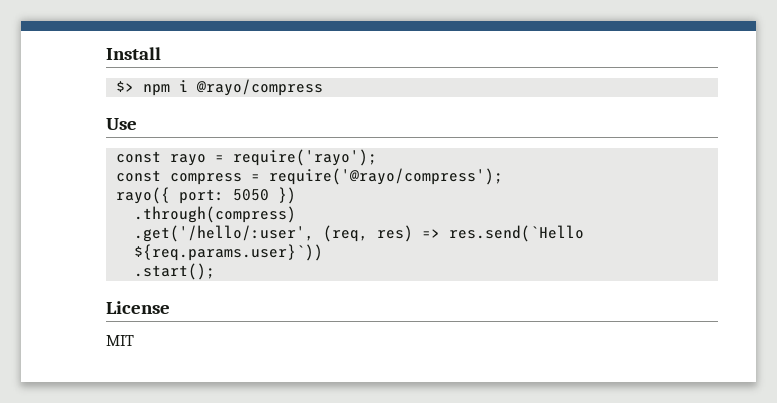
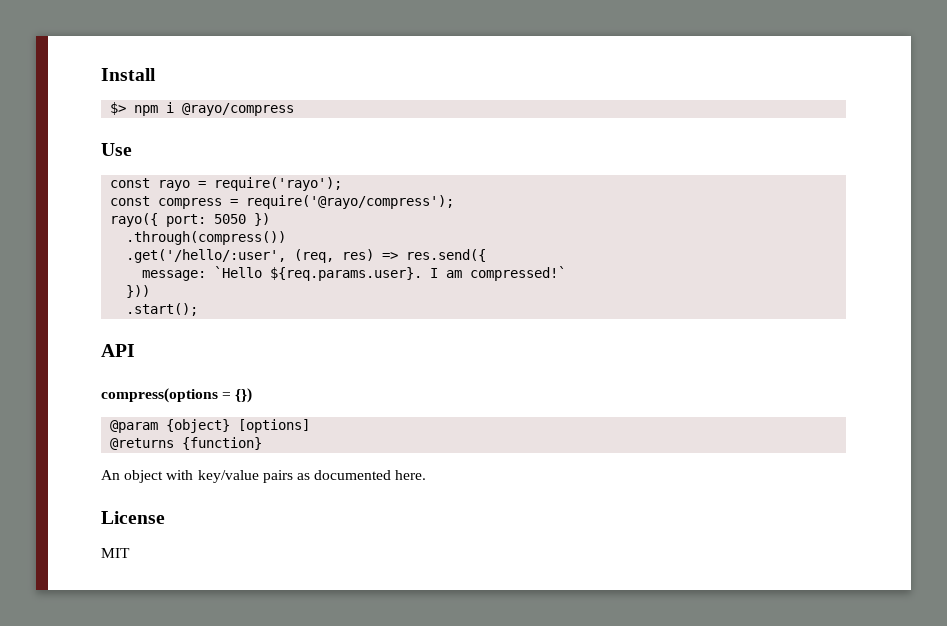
- .through(compress)
+ .through(compress())
- .get('/hello/:user', (req, res) => res.send(`Hello ${req.params.user}`))
+ .get('/hello/:user', (req, res) => res.send({
+ message: `Hello ${req.params.user}. I am compressed!`
+ }))
  .start();
+ API
+ compress(options = {})
+ @param {object} [options]
+ @returns {function}
+ An object with key/value pairs as documented here.

